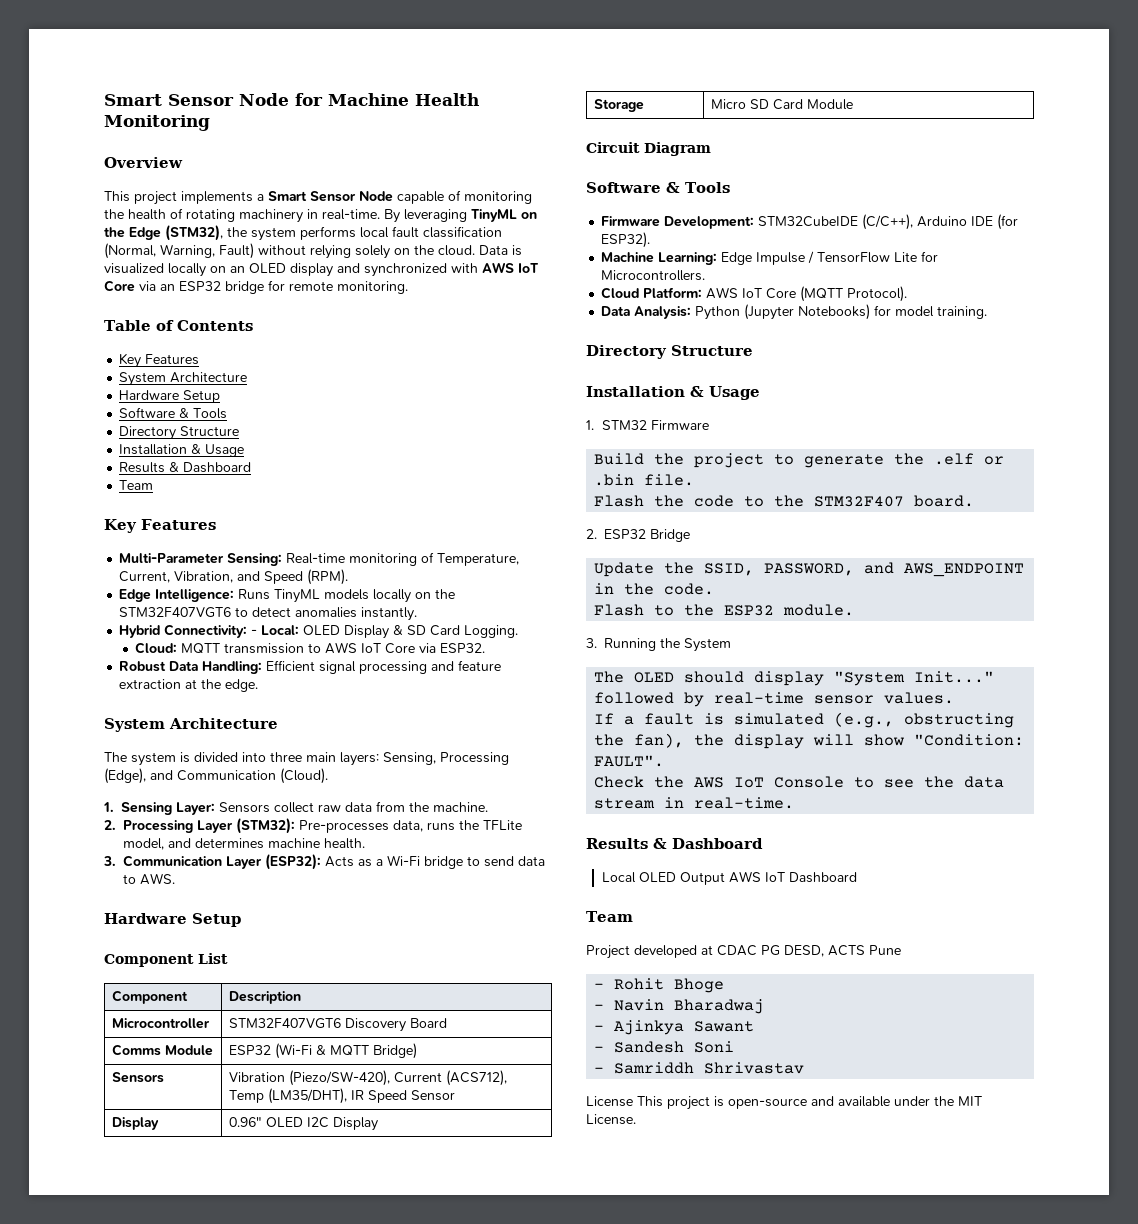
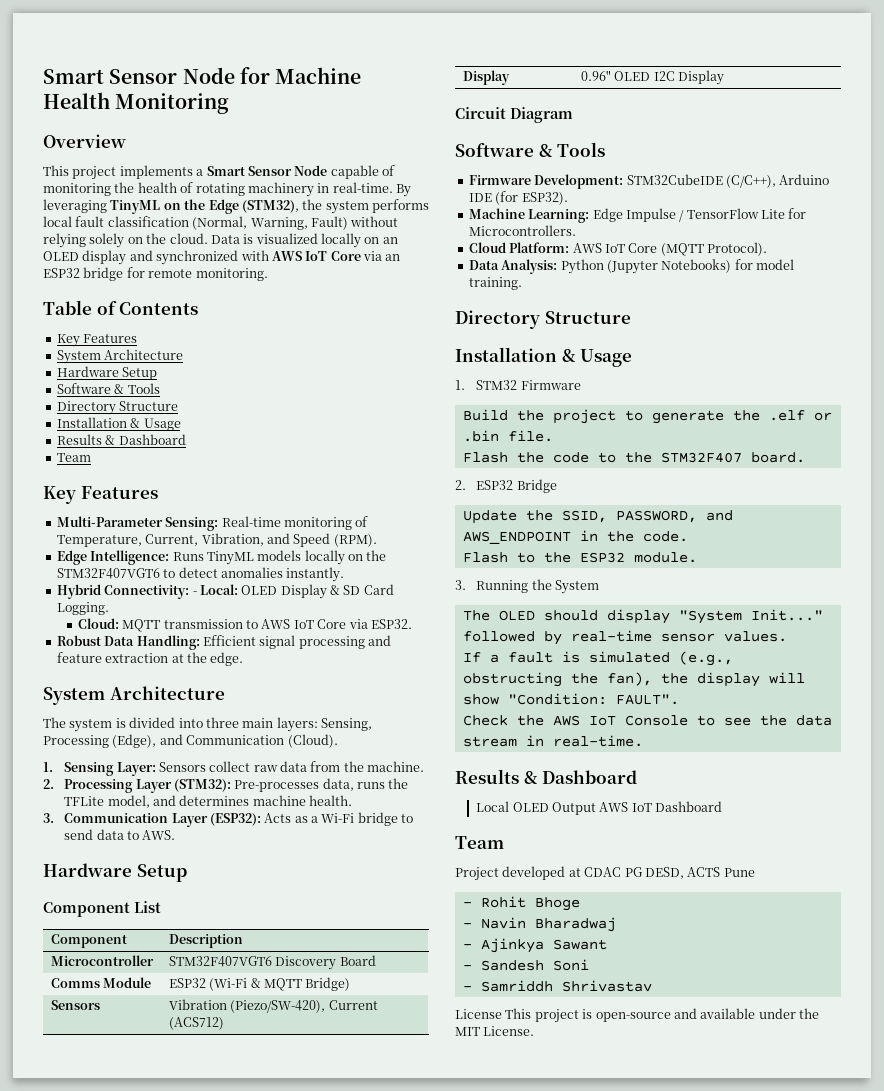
- Sensors | Vibration (Piezo/SW-420), Current (ACS712), Temp (LM35/DHT), IR Speed Sensor
+ Sensors | Vibration (Piezo/SW-420), Current (ACS712)
- Storage | Micro SD Card Module

